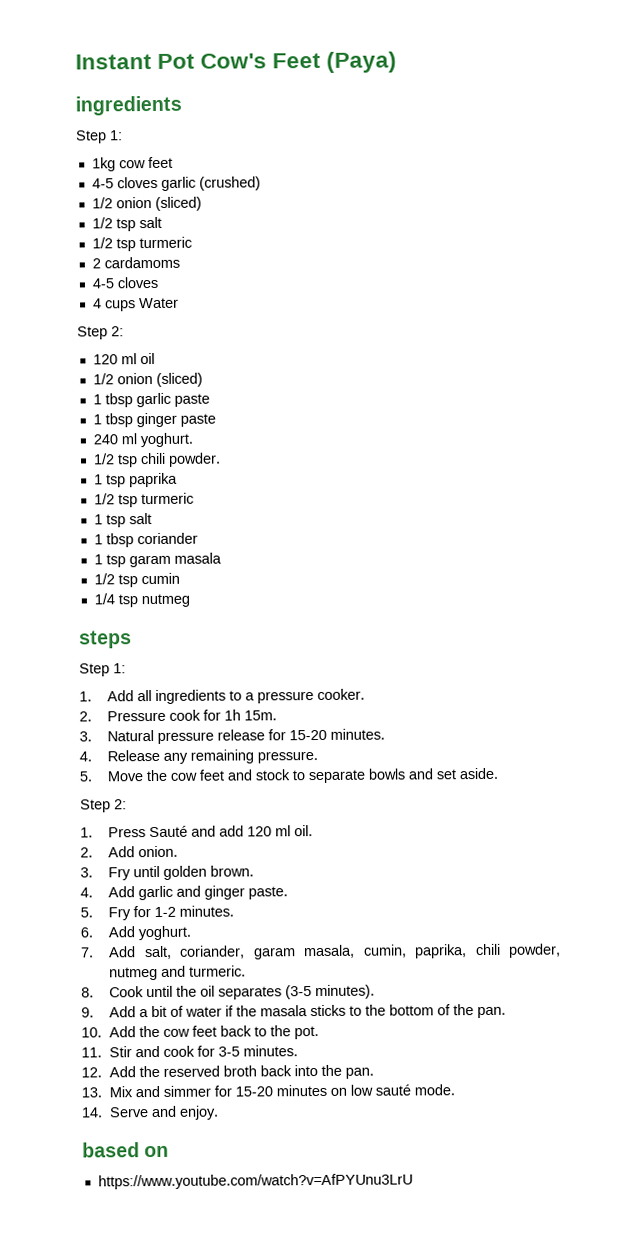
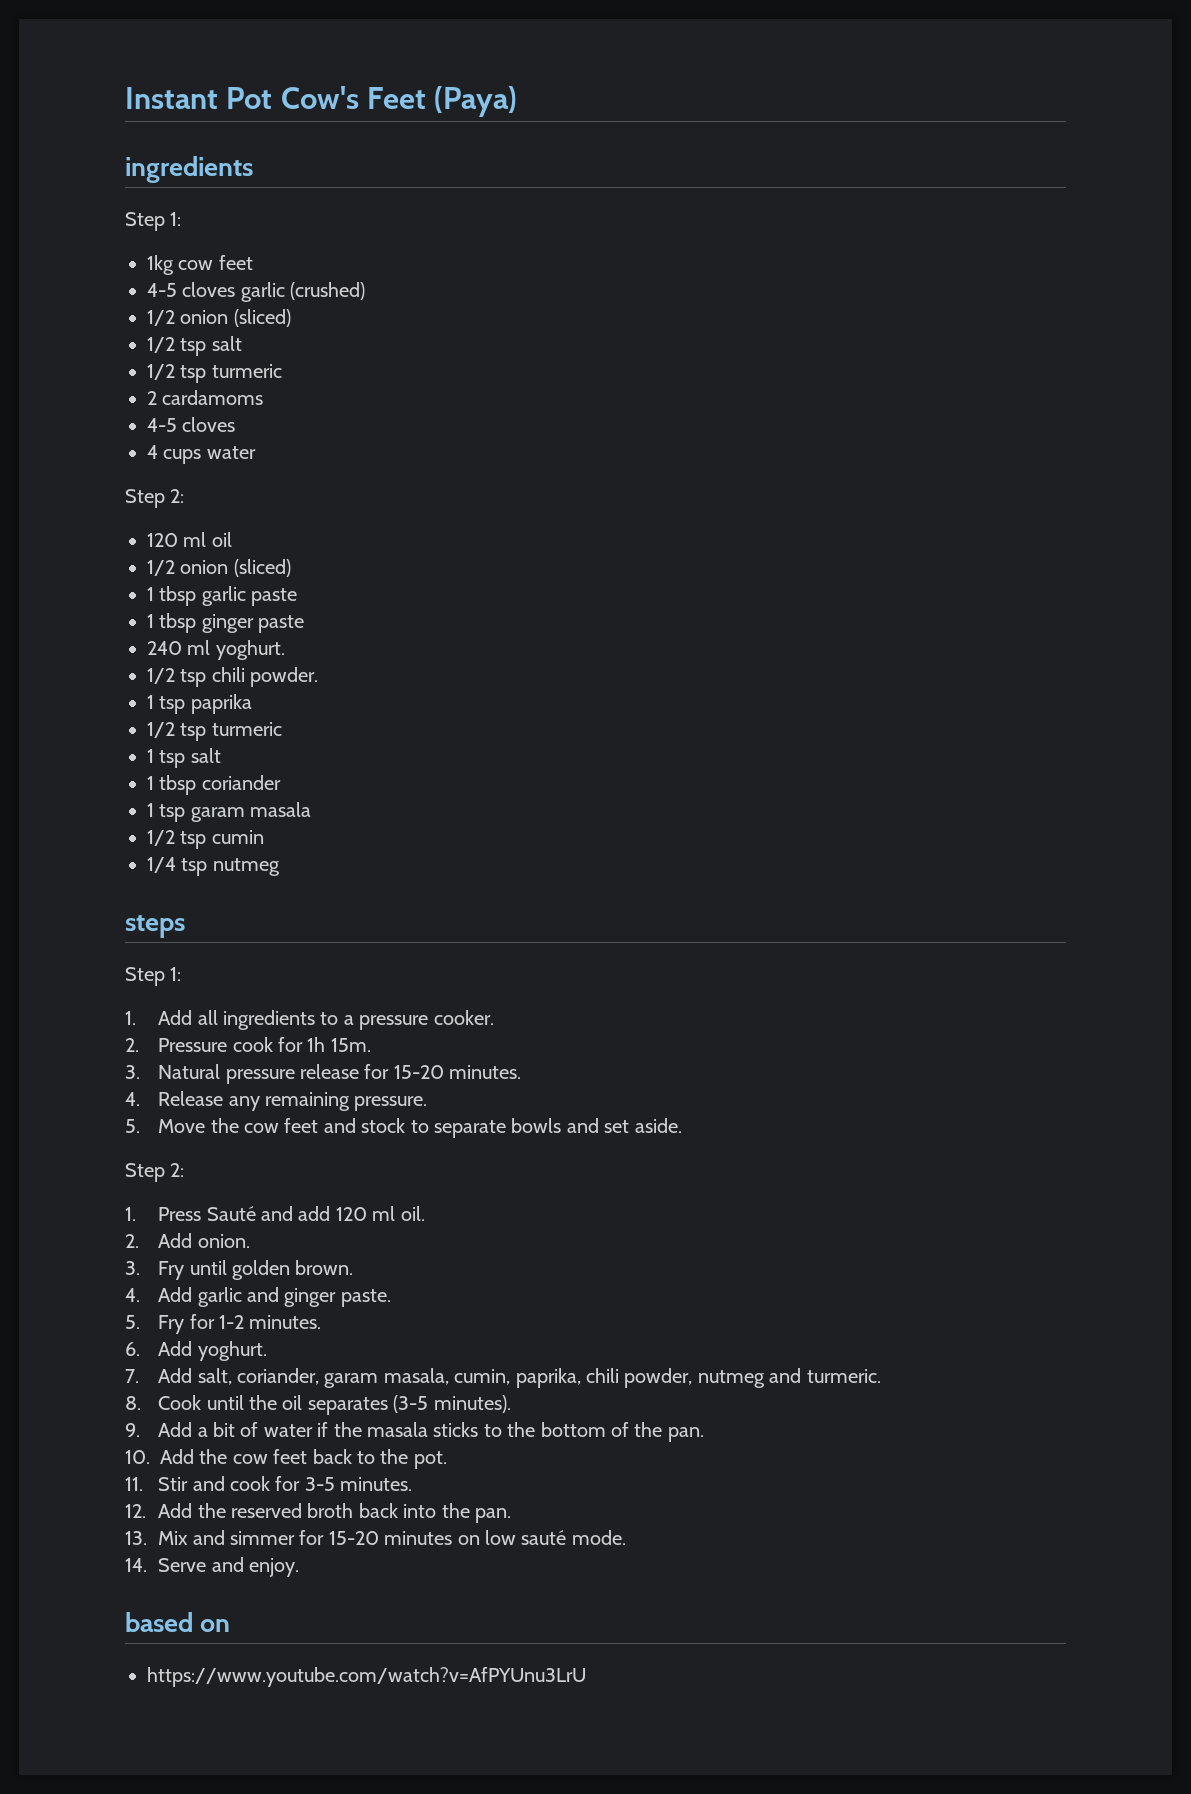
- 4 cups Water
+ 4 cups water

